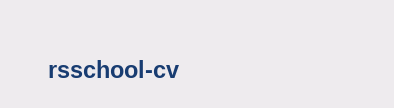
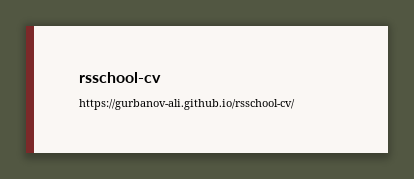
+ https://gurbanov-ali.github.io/rsschool-cv/

